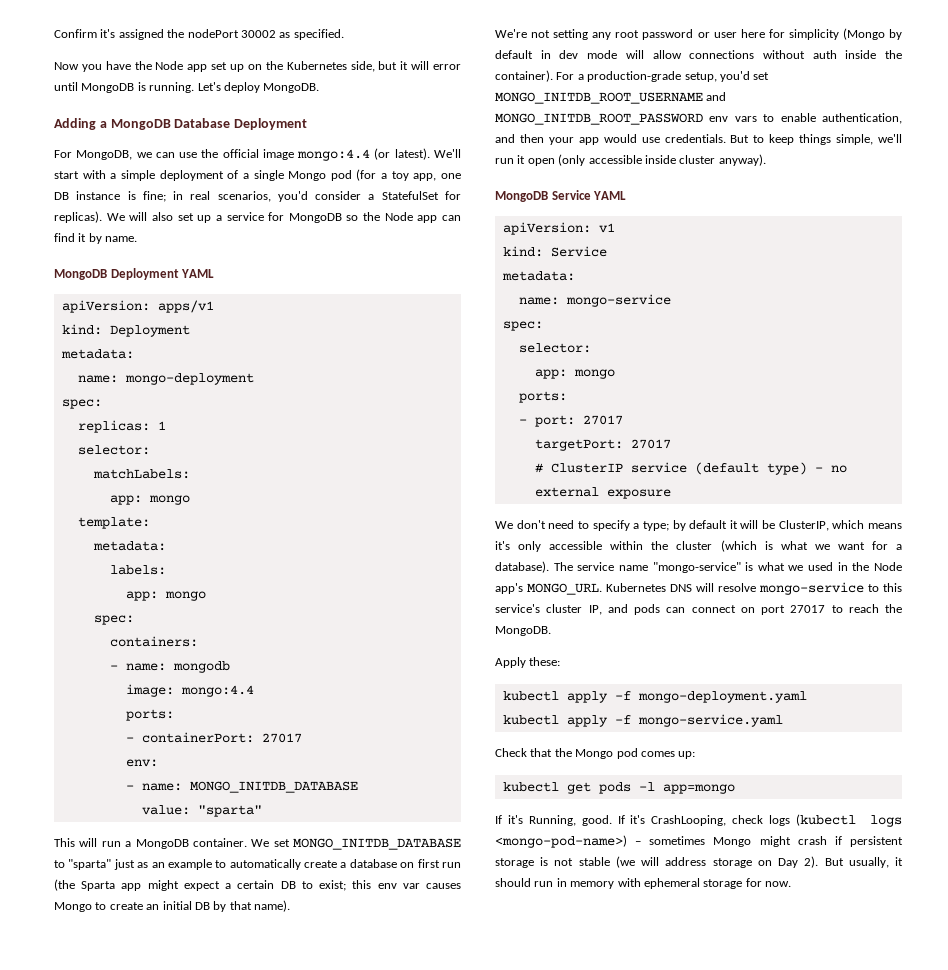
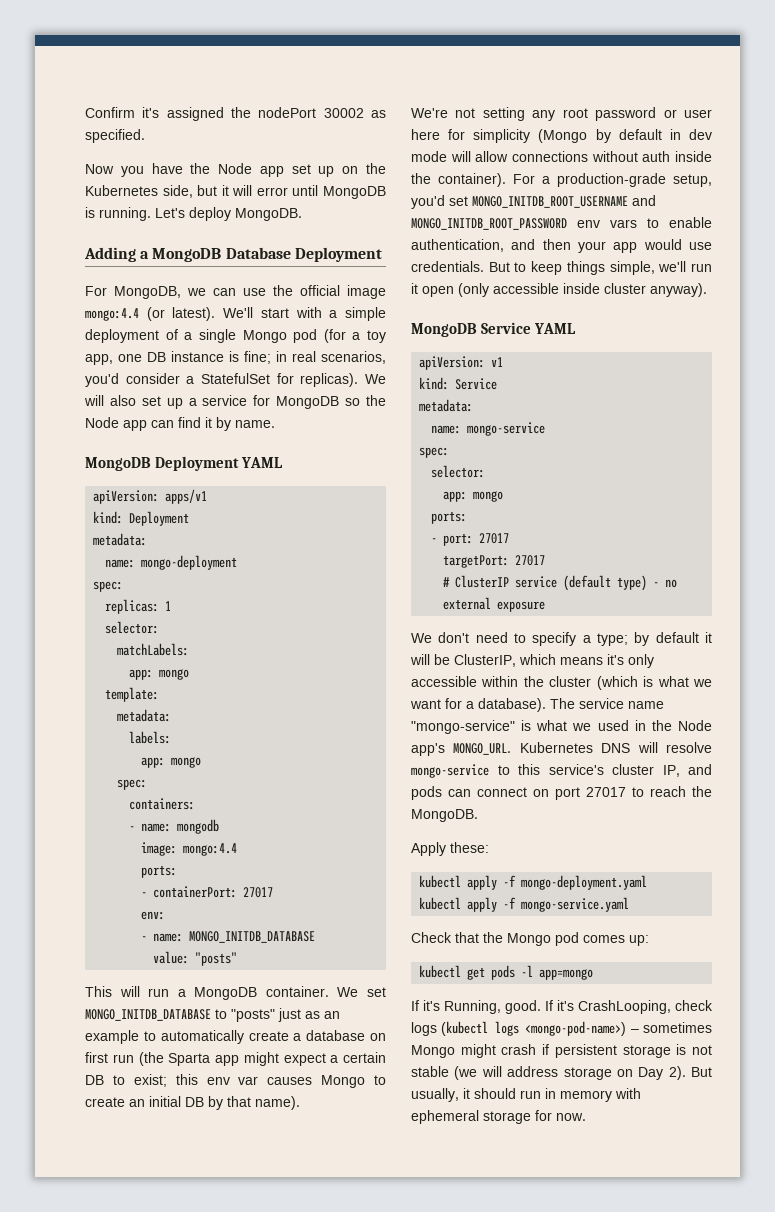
- value: "sparta"
+ value: "posts"
- We set MONGO_INITDB_DATABASE to "sparta" just as an example to automatically create a database on first run (the Sparta app might expect a certain DB to exist; this env var causes Mongo to create an initial DB by that name).
+ We set MONGO_INITDB_DATABASE to "posts" just as an example to automatically create a database on first run (the Sparta app might expect a certain DB to exist; this env var causes Mongo to create an initial DB by that name).

